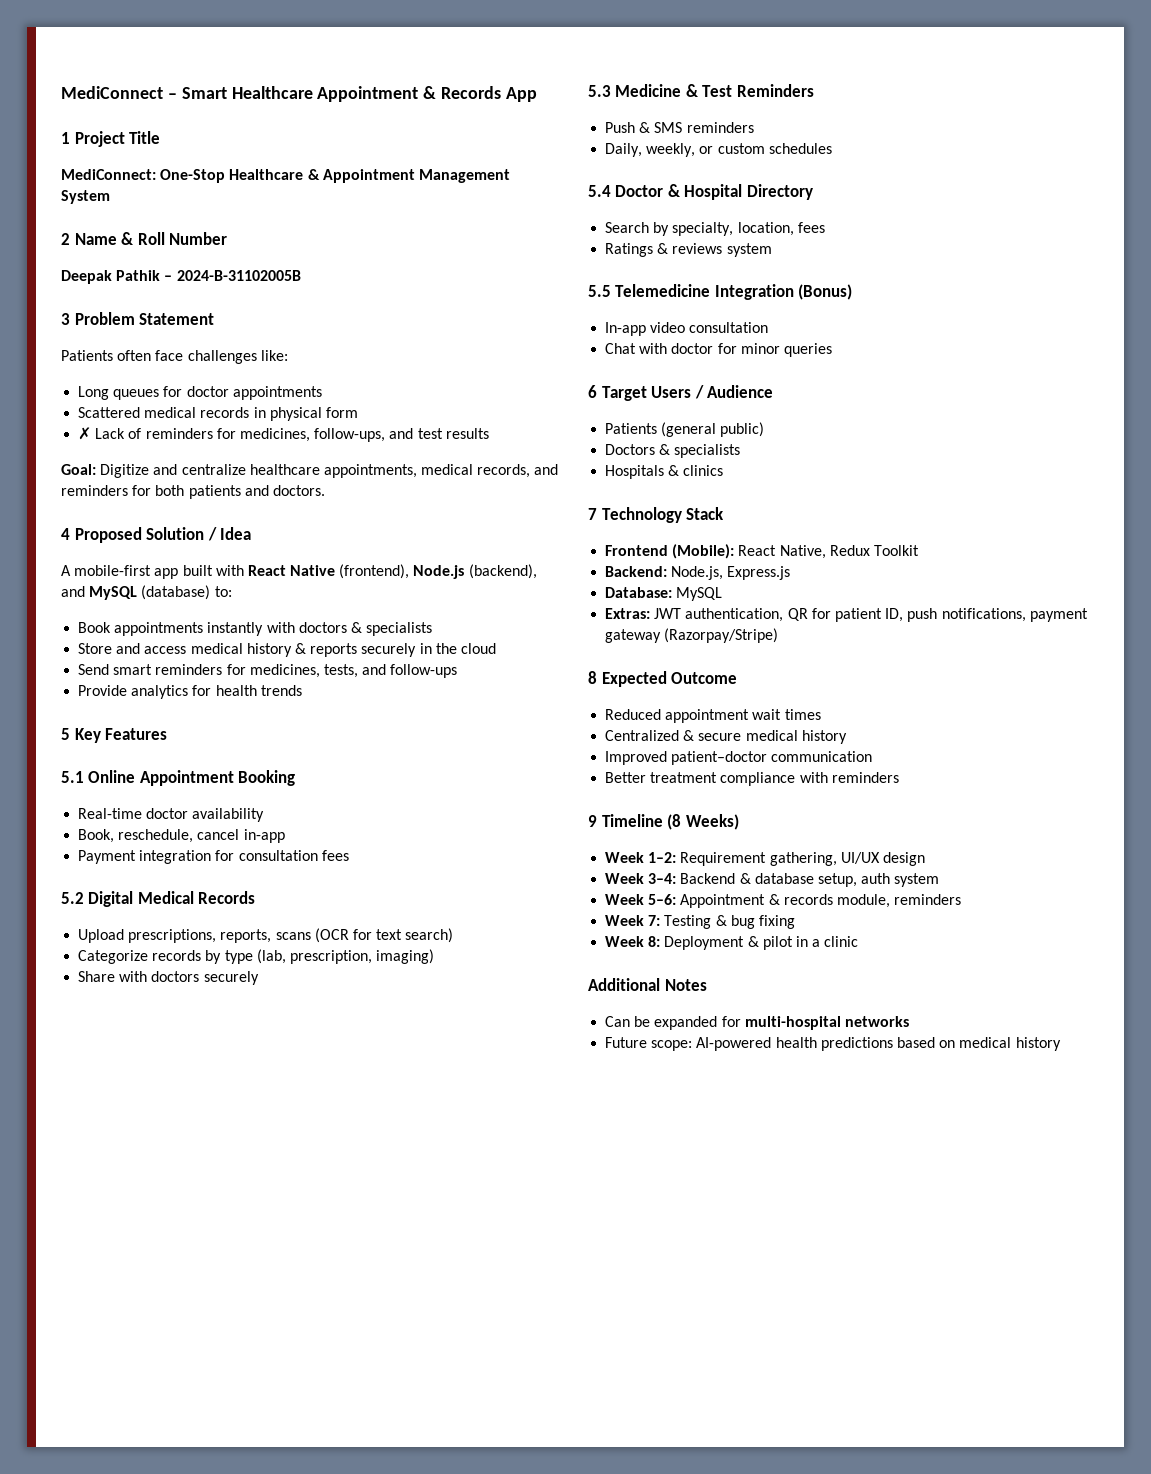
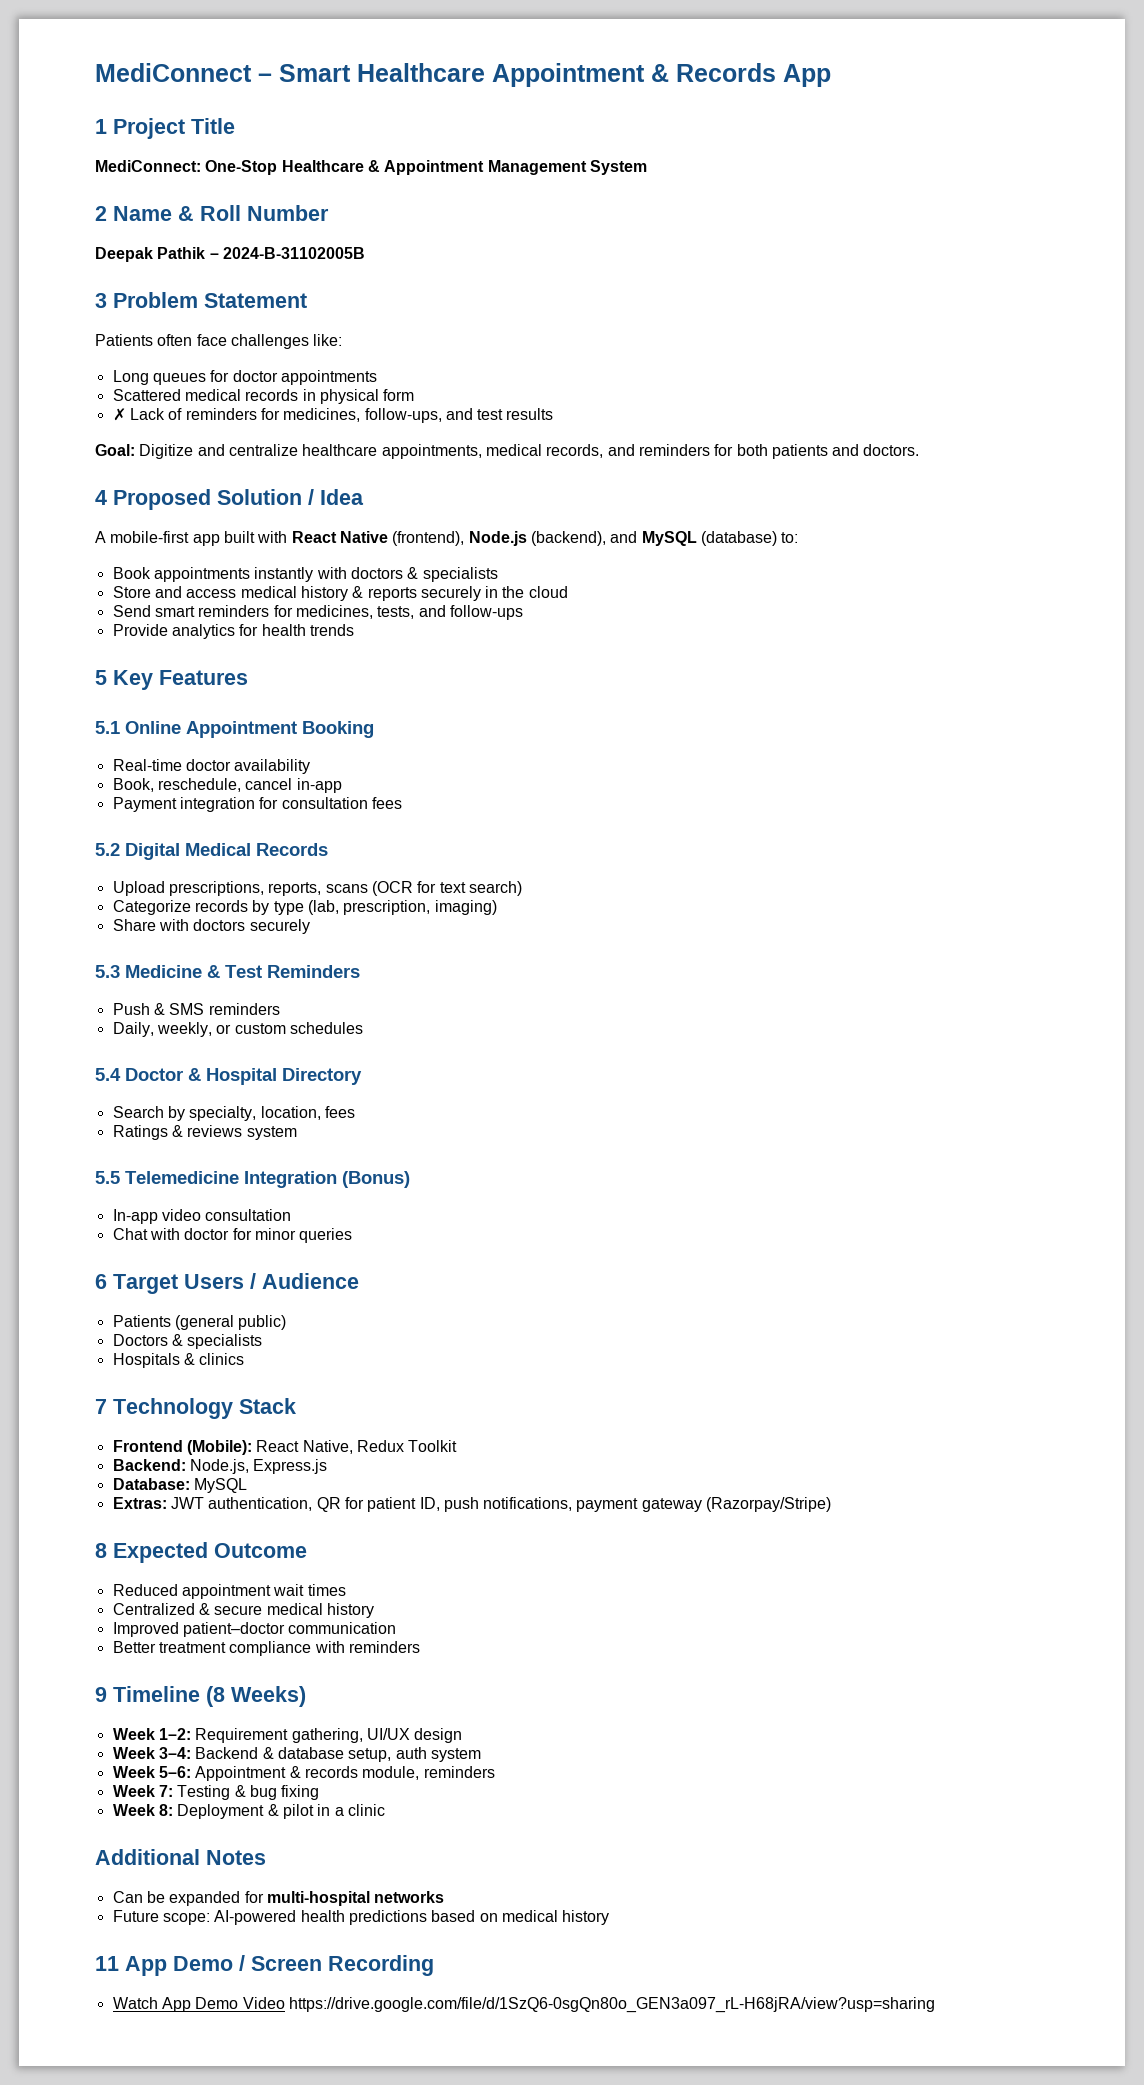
+ 11 App Demo / Screen Recording
+ Watch App Demo Video https://drive.google.com/file/d/1SzQ6-0sgQn80o_GEN3a097_rL-H68jRA/view?usp=sharing

